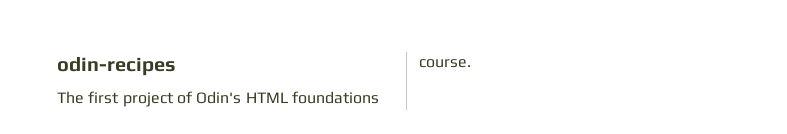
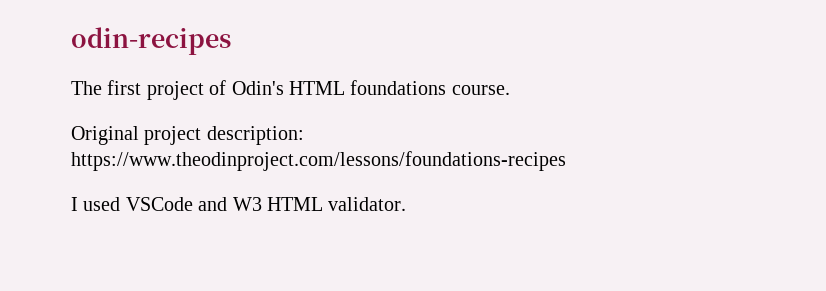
+ Original project description: https://www.theodinproject.com/lessons/foundations-recipes
+ I used VSCode and W3 HTML validator.

